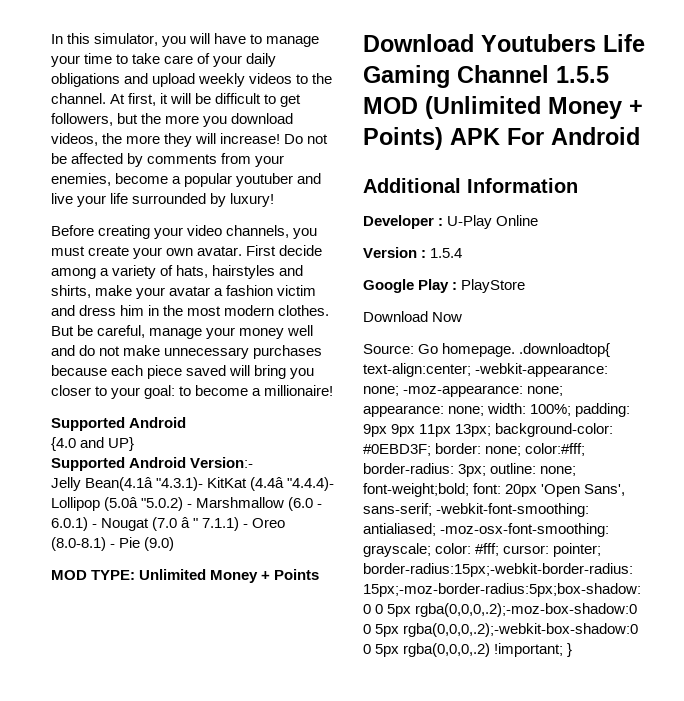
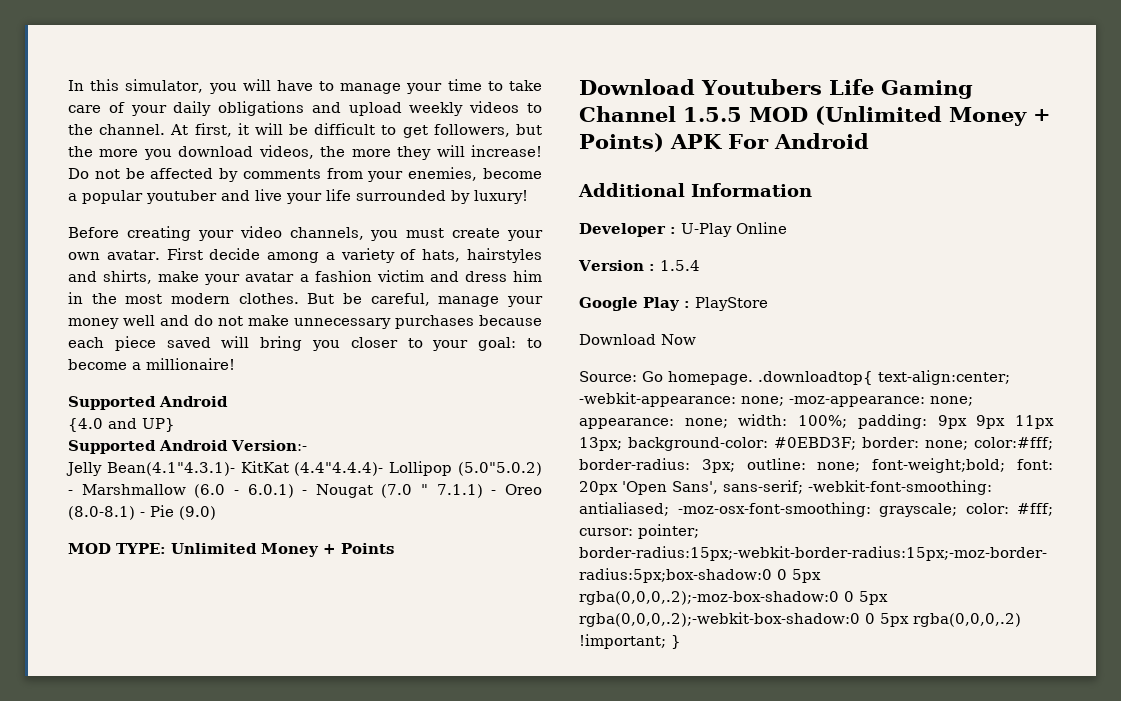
- Jelly Bean(4.1â "4.3.1)- KitKat (4.4â "4.4.4)- Lollipop (5.0â "5.0.2) - Marshmallow (6.0 - 6.0.1) - Nougat (7.0 â " 7.1.1) - Oreo (8.0-8.1) - Pie (9.0)
+ Jelly Bean(4.1"4.3.1)- KitKat (4.4"4.4.4)- Lollipop (5.0"5.0.2) - Marshmallow (6.0 - 6.0.1) - Nougat (7.0 " 7.1.1) - Oreo (8.0-8.1) - Pie (9.0)

